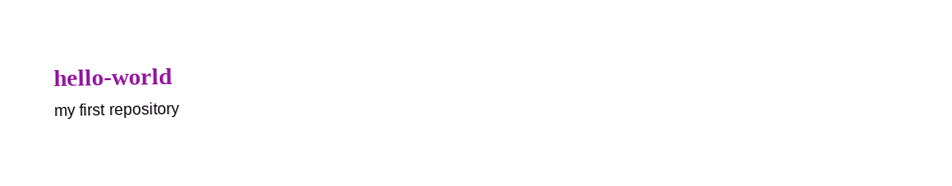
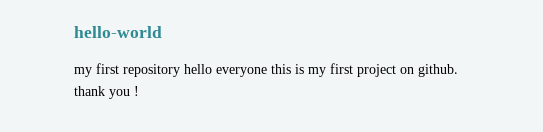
- my first repository
+ my first repository hello everyone this is my first project on github. thank you !

